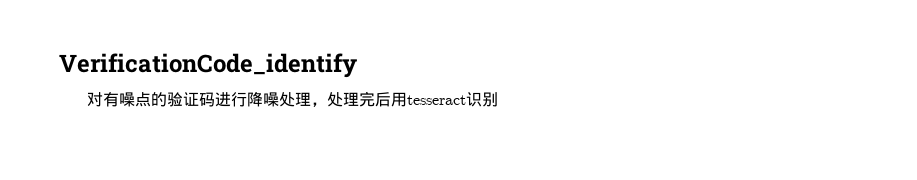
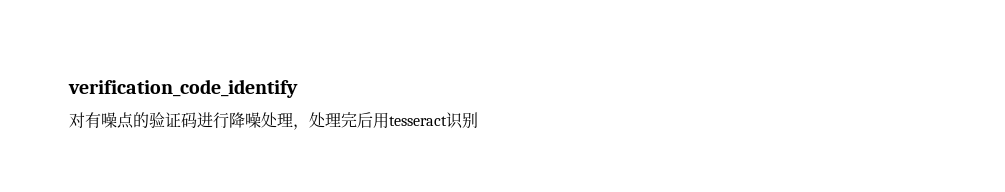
- VerificationCode_identify
+ verification_code_identify

